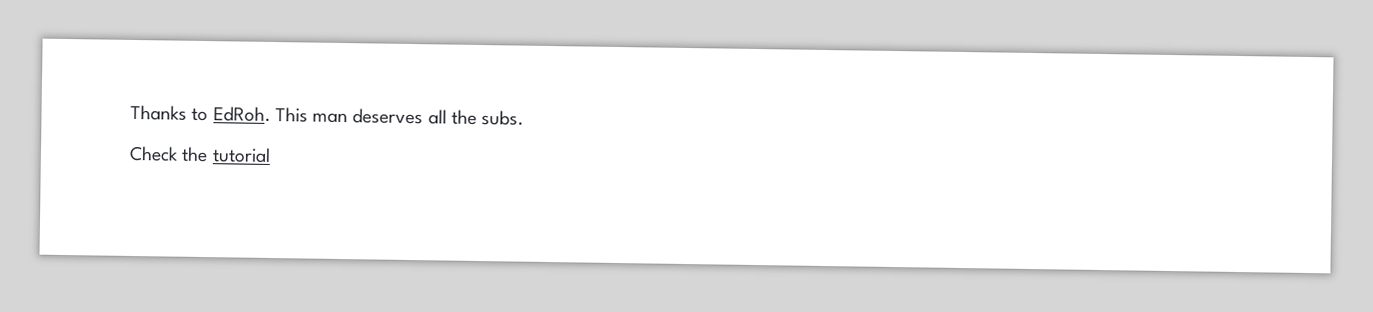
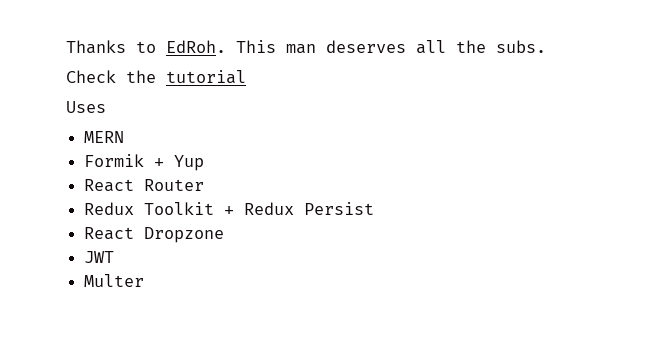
+ Uses
+ MERN
+ Formik + Yup
+ React Router
+ Redux Toolkit + Redux Persist
+ React Dropzone
+ JWT
+ Multer

